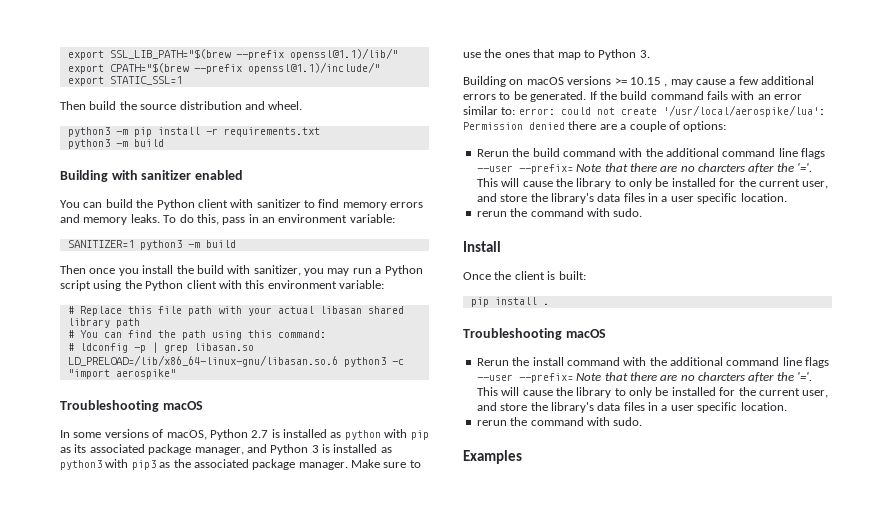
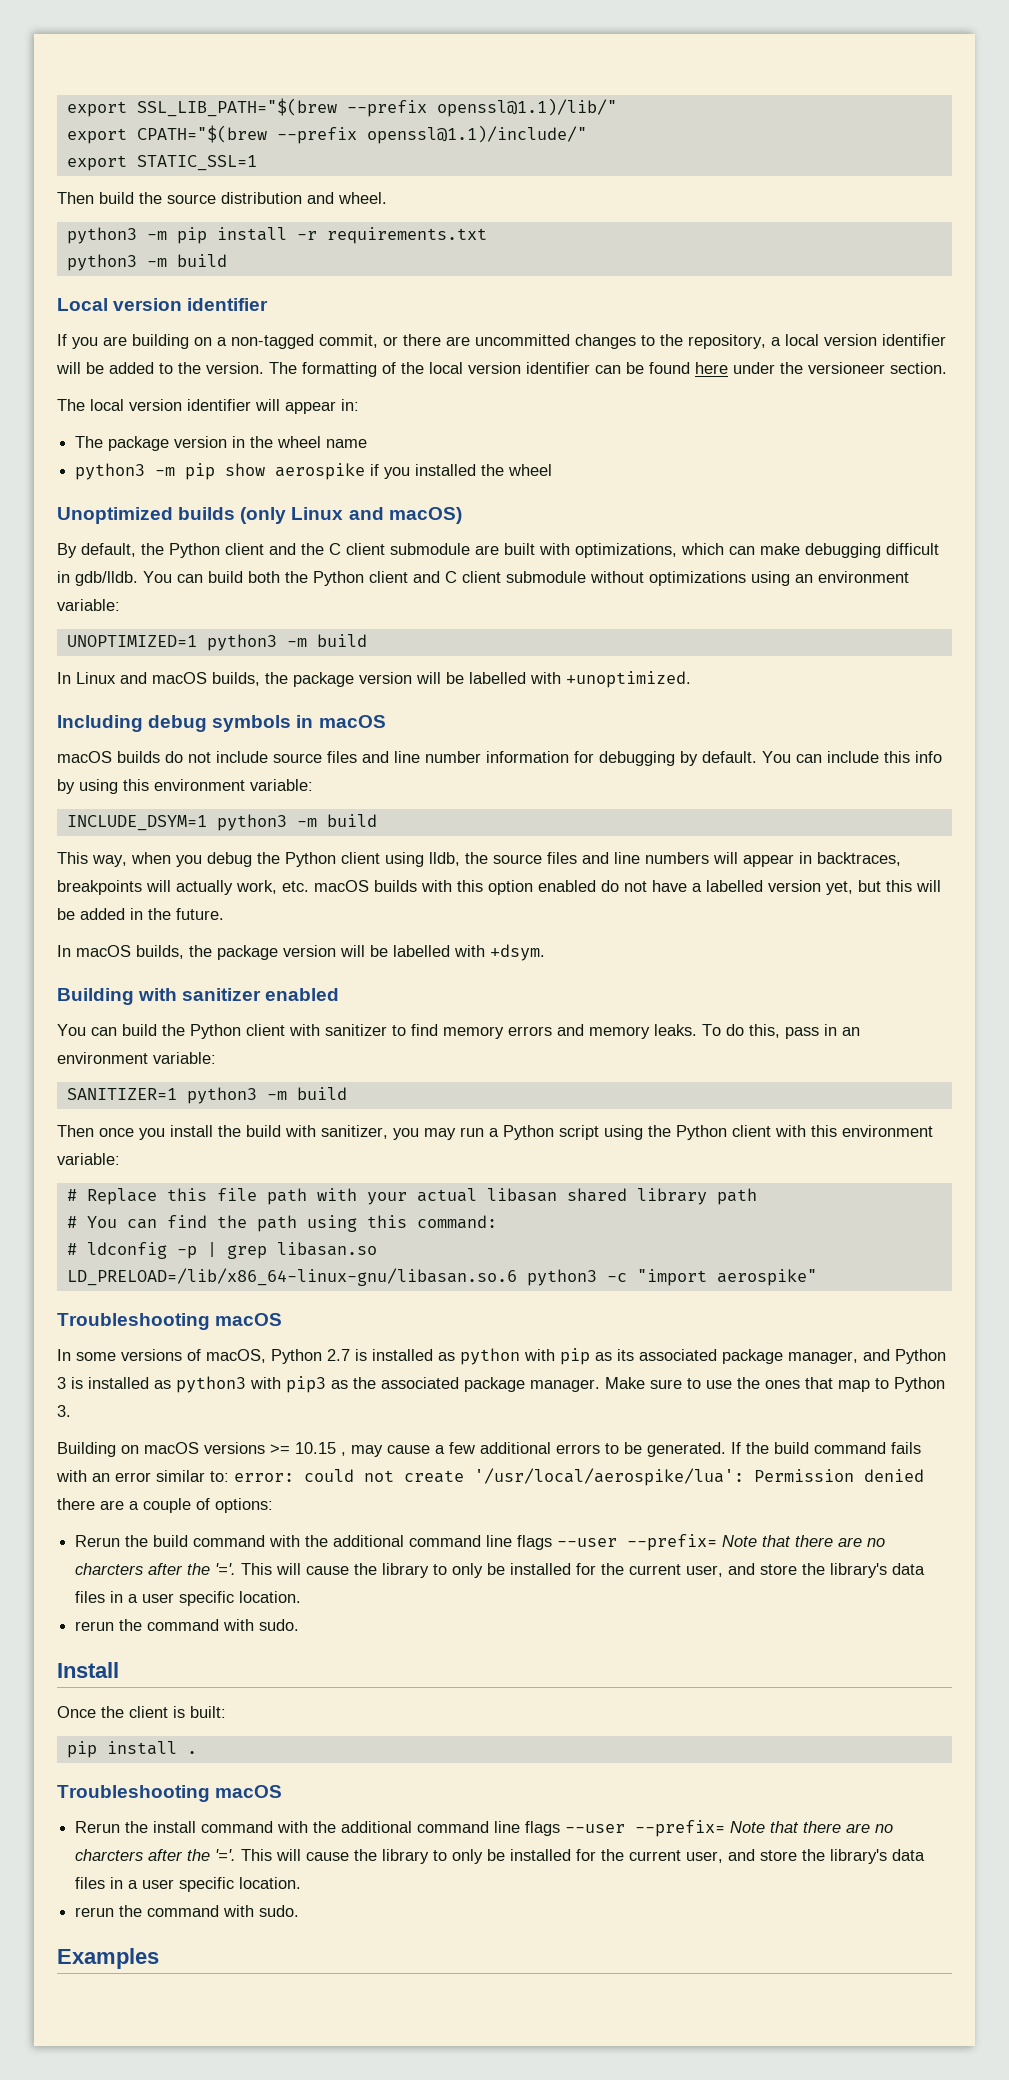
+ Local version identifier
+ If you are building on a non-tagged commit, or there are uncommitted changes to the repository, a local version identifier will be added to the version. The formatting of the local version identifier can be found here under the versioneer section.
+ The local version identifier will appear in:
+ The package version in the wheel name
+ python3 -m pip show aerospike if you installed the wheel
+ Unoptimized builds (only Linux and macOS)
+ By default, the Python client and the C client submodule are built with optimizations, which can make debugging difficult in gdb/lldb. You can build both the Python client and C client submodule without optimizations using an environment variable:
+ UNOPTIMIZED=1 python3 -m build
+ In Linux and macOS builds, the package version will be labelled with +unoptimized.
+ Including debug symbols in macOS
+ macOS builds do not include source files and line number information for debugging by default. You can include this info by using this environment variable:
+ INCLUDE_DSYM=1 python3 -m build
+ This way, when you debug the Python client using lldb, the source files and line numbers will appear in backtraces, breakpoints will actually work, etc. macOS builds with this option enabled do not have a labelled version yet, but this will be added in the future.
+ In macOS builds, the package version will be labelled with +dsym.

